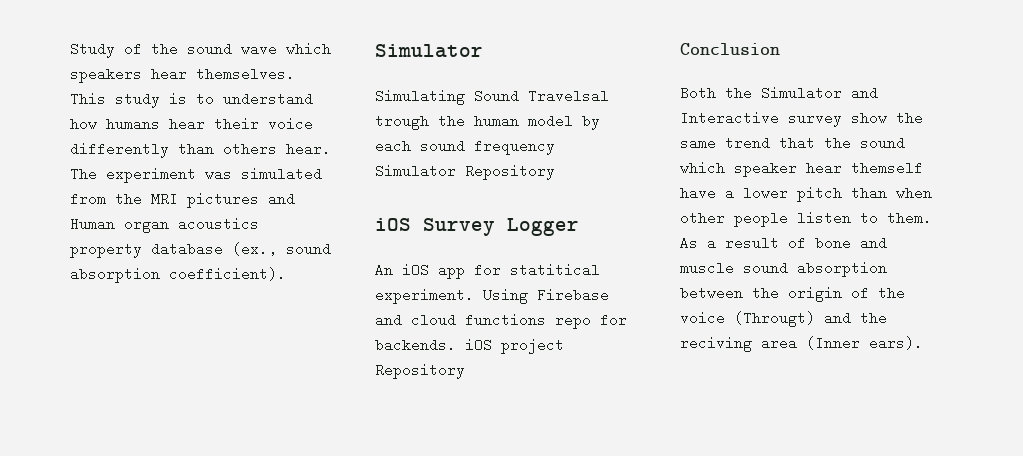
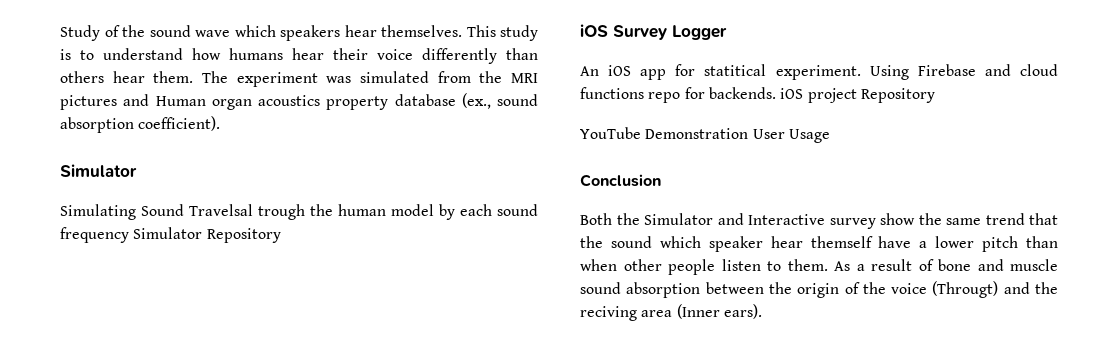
- This study is to understand how humans hear their voice differently than others hear.
+ This study is to understand how humans hear their voice differently than others hear them.
+ YouTube Demonstration User Usage

